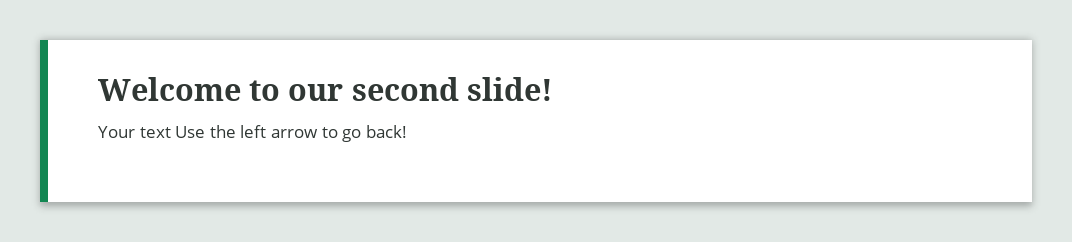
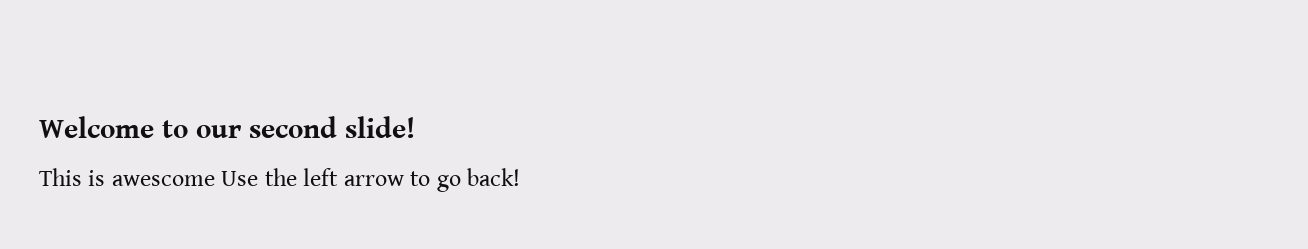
- Your text Use the left arrow to go back!
+ This is awescome Use the left arrow to go back!

